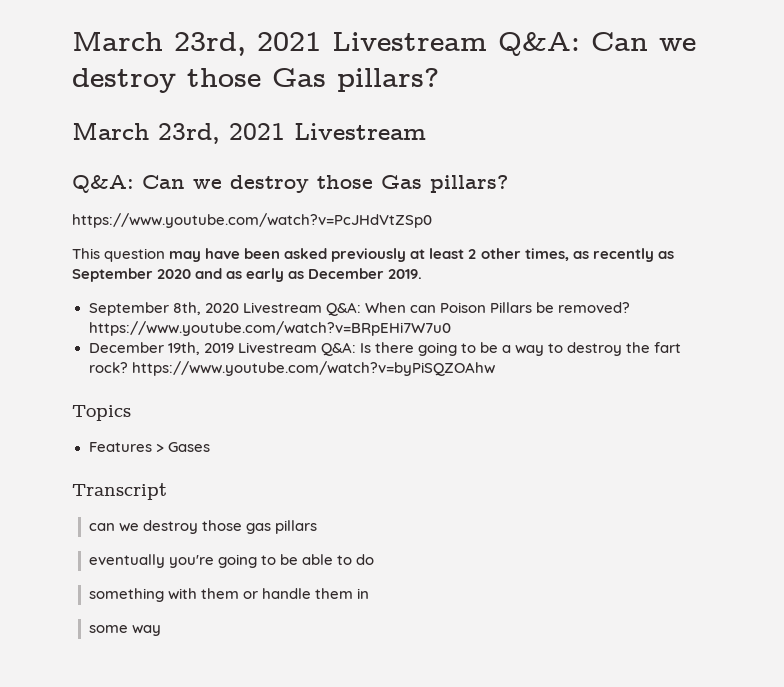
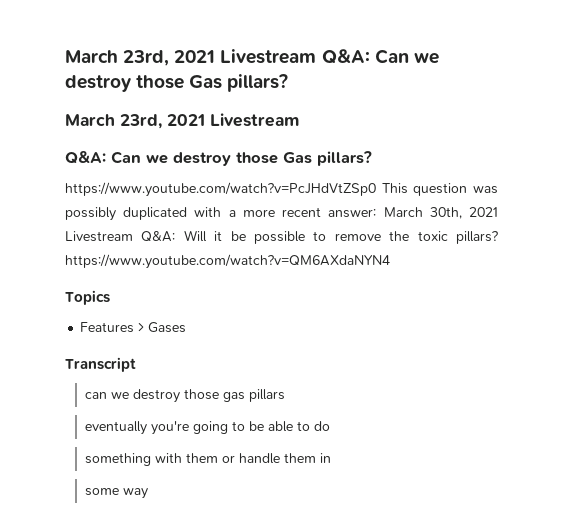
- https://www.youtube.com/watch?v=PcJHdVtZSp0
- This question may have been asked previously at least 2 other times, as recently as September 2020 and as early as December 2019.
- September 8th, 2020 Livestream Q&A: When can Poison Pillars be removed? https://www.youtube.com/watch?v=BRpEHi7W7u0
- December 19th, 2019 Livestream Q&A: Is there going to be a way to destroy the fart rock? https://www.youtube.com/watch?v=byPiSQZOAhw
+ https://www.youtube.com/watch?v=PcJHdVtZSp0 This question was possibly duplicated with a more recent answer: March 30th, 2021 Livestream Q&A: Will it be possible to remove the toxic pillars? https://www.youtube.com/watch?v=QM6AXdaNYN4

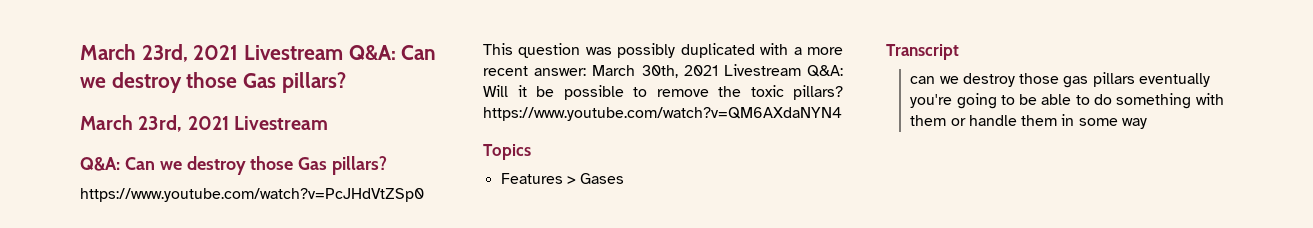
- can we destroy those gas pillars
- eventually you're going to be able to do
- something with them or handle them in
- some way
+ can we destroy those gas pillars eventually you're going to be able to do something with them or handle them in some way

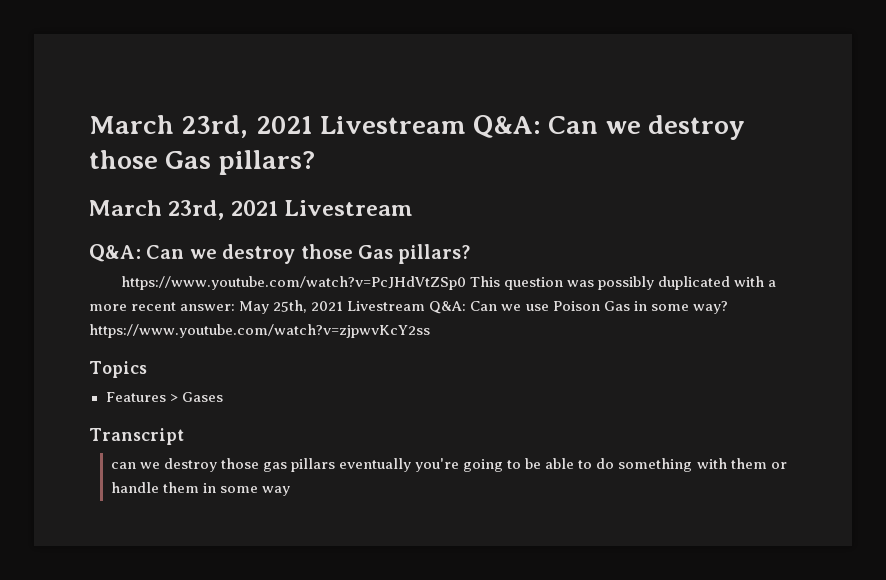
- https://www.youtube.com/watch?v=PcJHdVtZSp0 This question was possibly duplicated with a more recent answer: March 30th, 2021 Livestream Q&A: Will it be possible to remove the toxic pillars? https://www.youtube.com/watch?v=QM6AXdaNYN4
+ https://www.youtube.com/watch?v=PcJHdVtZSp0 This question was possibly duplicated with a more recent answer: May 25th, 2021 Livestream Q&A: Can we use Poison Gas in some way? https://www.youtube.com/watch?v=zjpwvKcY2ss

